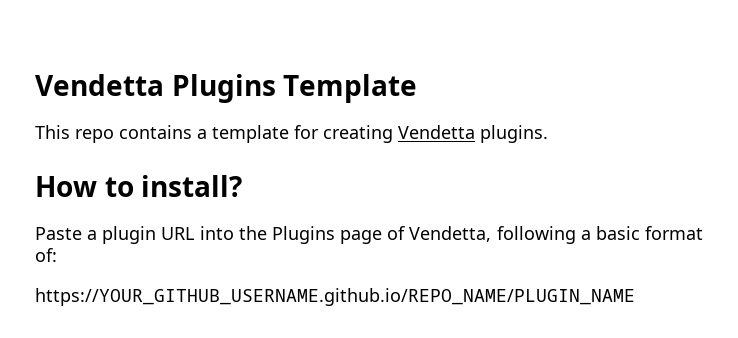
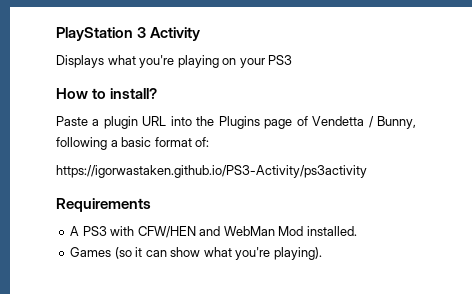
- Vendetta Plugins Template
- This repo contains a template for creating Vendetta plugins.
+ PlayStation 3 Activity
+ Displays what you're playing on your PS3
- Paste a plugin URL into the Plugins page of Vendetta, following a basic format of:
+ Paste a plugin URL into the Plugins page of Vendetta / Bunny, following a basic format of:
- https://YOUR_GITHUB_USERNAME.github.io/REPO_NAME/PLUGIN_NAME
+ https://igorwastaken.github.io/PS3-Activity/ps3activity
+ Requirements
+ A PS3 with CFW/HEN and WebMan Mod installed.
+ Games (so it can show what you're playing).

